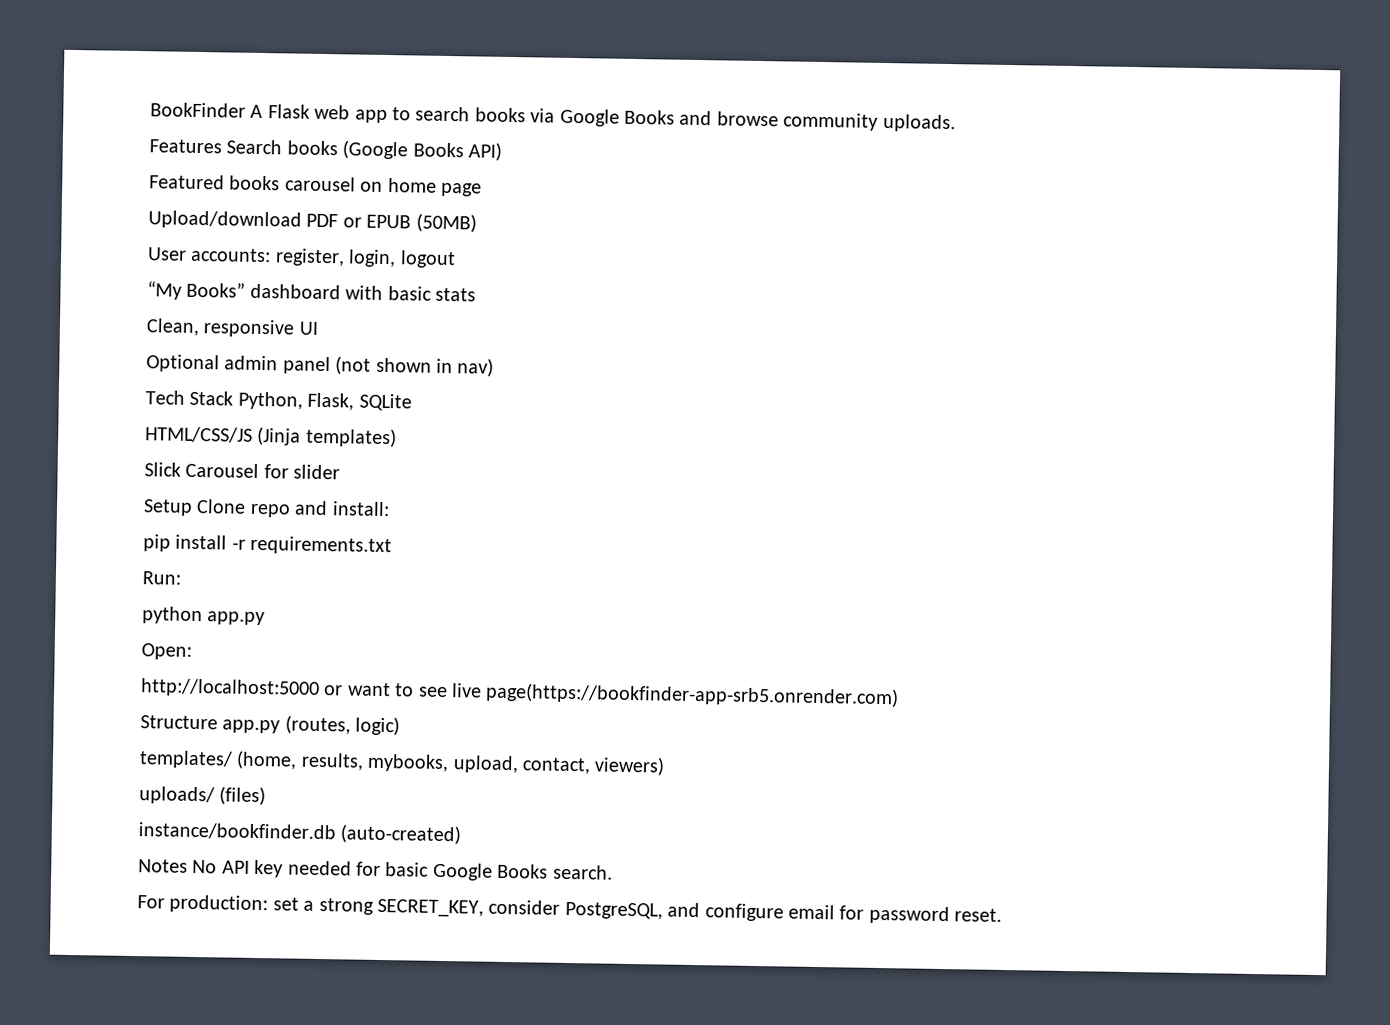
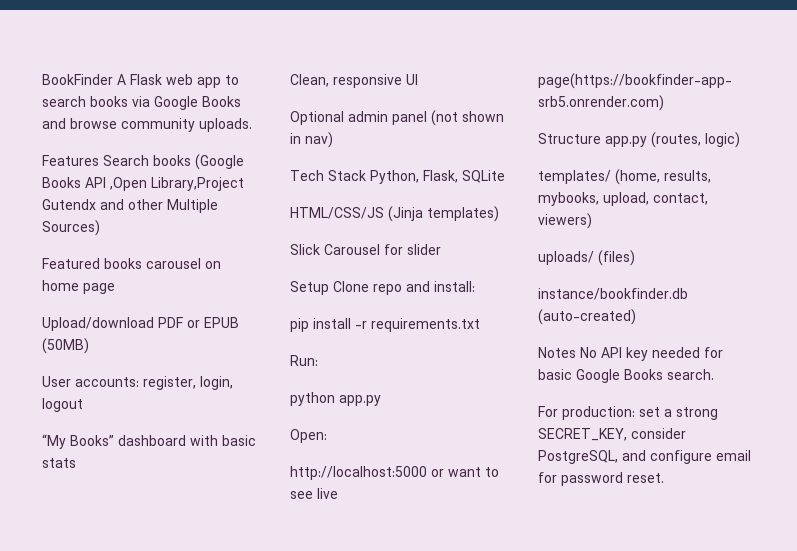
- Features Search books (Google Books API)
+ Features Search books (Google Books API ,Open Library,Project Gutendx and other Multiple Sources)

